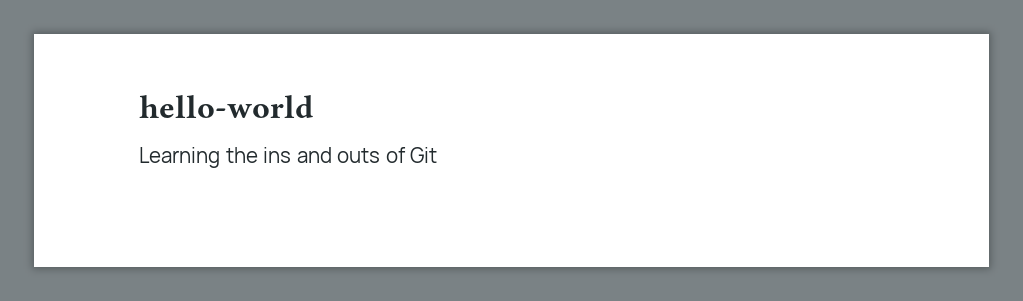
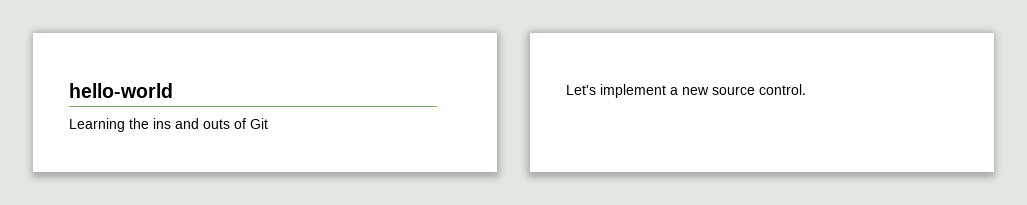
+ Let's implement a new source control.

